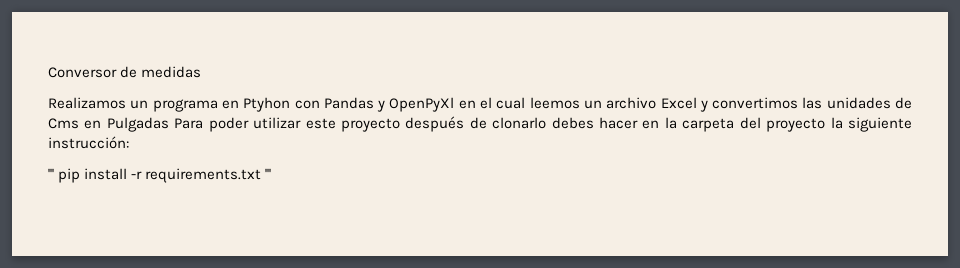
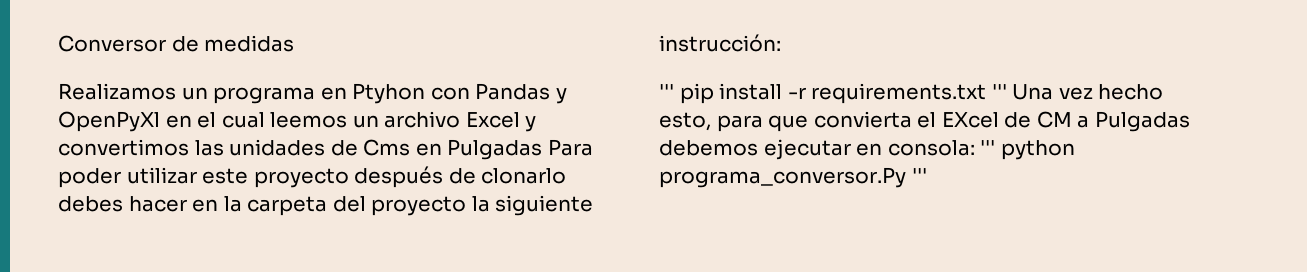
- ''' pip install -r requirements.txt '''
+ ''' pip install -r requirements.txt ''' Una vez hecho esto, para que convierta el EXcel de CM a Pulgadas debemos ejecutar en consola: ''' python programa_conversor.Py '''

